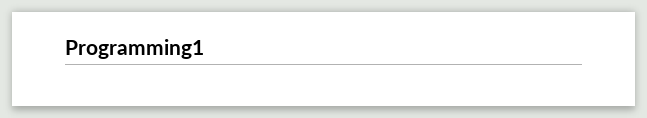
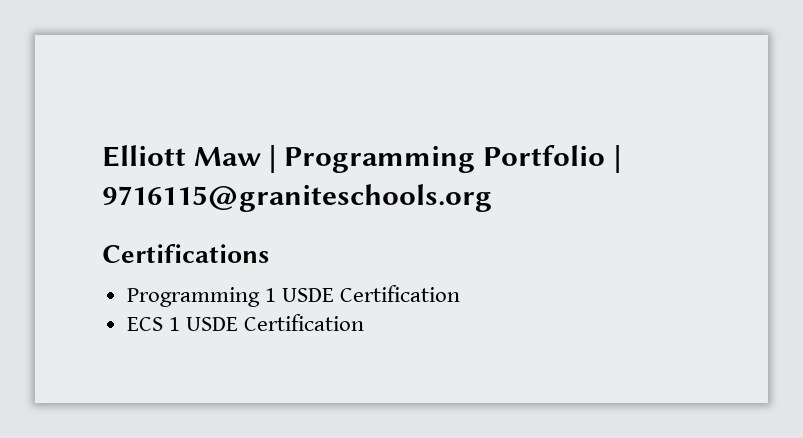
- Programming1
+ Elliott Maw | Programming Portfolio | 9716115@graniteschools.org
+ Certifications
+ Programming 1 USDE Certification
+ ECS 1 USDE Certification

